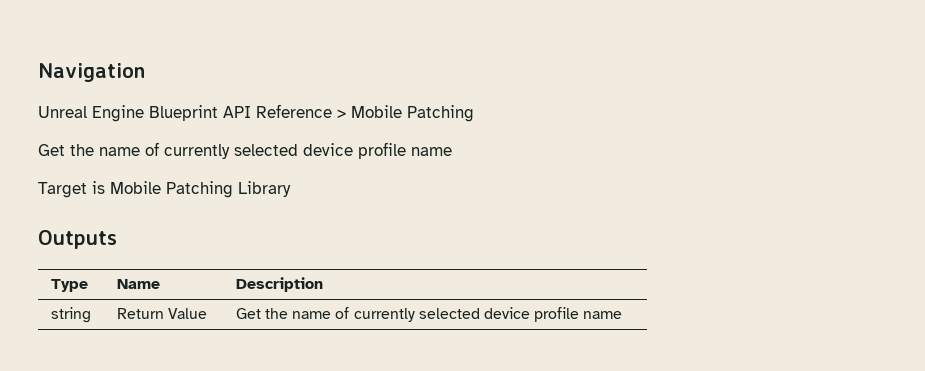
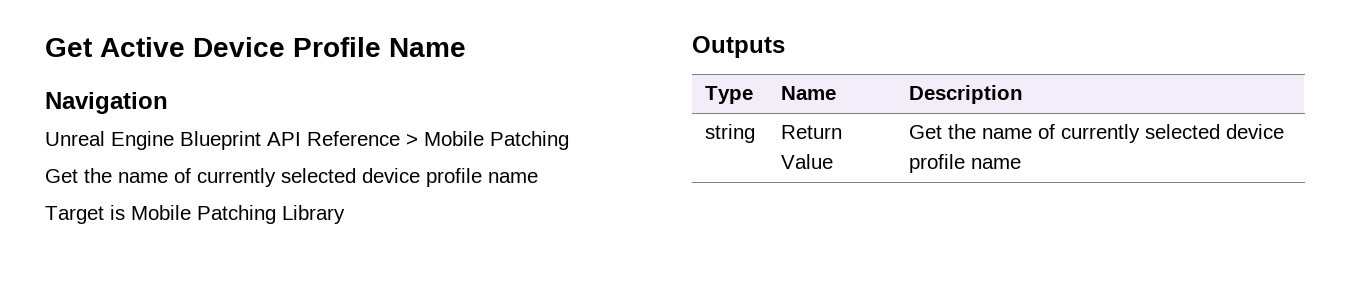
+ Get Active Device Profile Name

